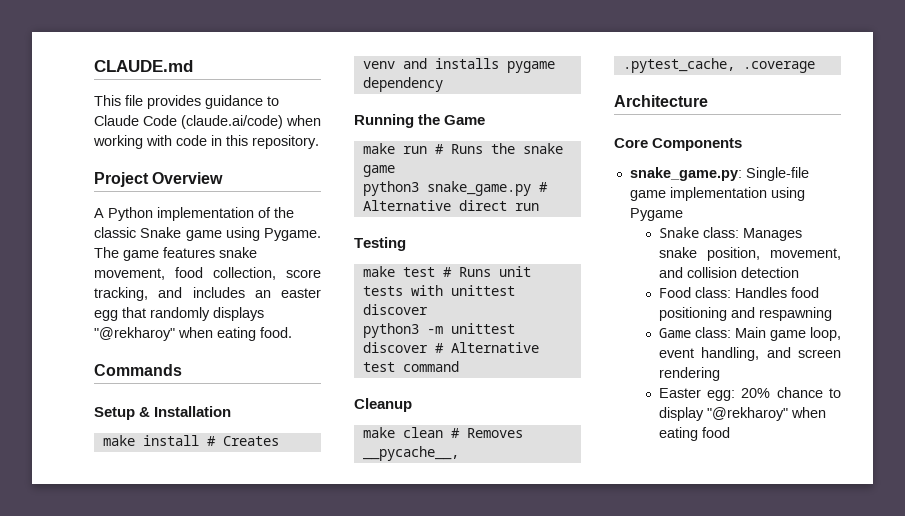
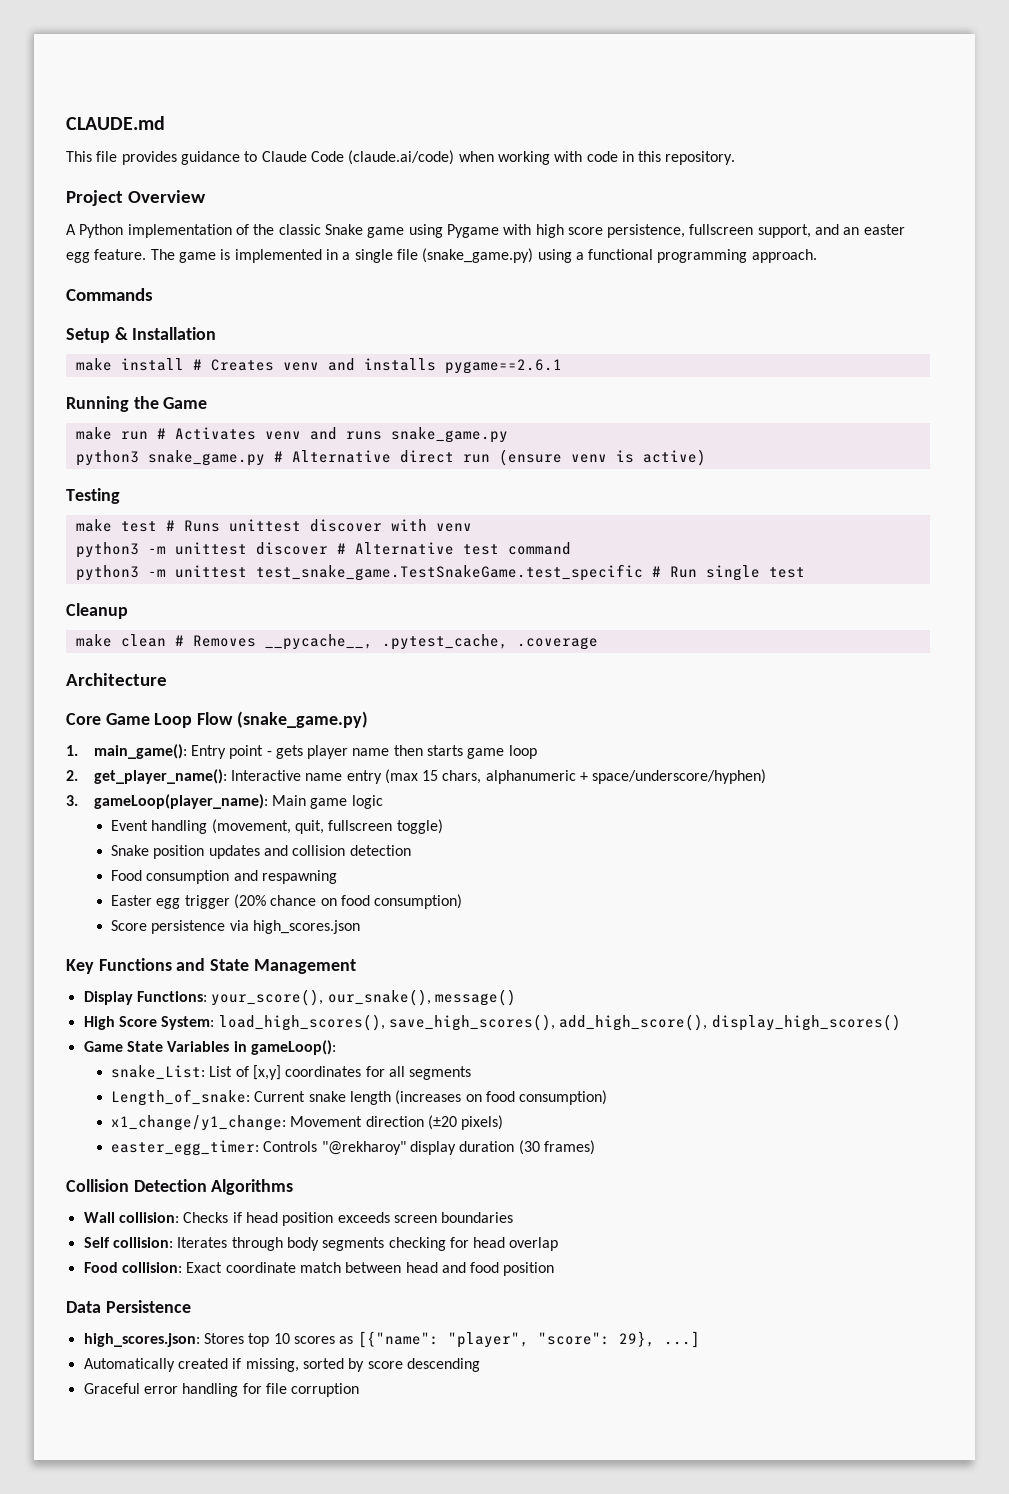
- A Python implementation of the classic Snake game using Pygame. The game features snake movement, food collection, score tracking, and includes an easter egg that randomly displays "@rekharoy" when eating food.
+ A Python implementation of the classic Snake game using Pygame with high score persistence, fullscreen support, and an easter egg feature. The game is implemented in a single file (snake_game.py) using a functional programming approach.
- make install # Creates venv and installs pygame dependency
+ make install # Creates venv and installs pygame==2.6.1
- make run # Runs the snake game
+ make run # Activates venv and runs snake_game.py
- python3 snake_game.py # Alternative direct run
+ python3 snake_game.py # Alternative direct run (ensure venv is active)
- make test # Runs unit tests with unittest discover
+ make test # Runs unittest discover with venv
+ python3 -m unittest test_snake_game.TestSnakeGame.test_specific # Run single test
- Core Components
- snake_game.py: Single-file game implementation using Pygame
- Snake class: Manages snake position, movement, and collision detection
- Food class: Handles food positioning and respawning
- Game class: Main game loop, event handling, and screen rendering
- Easter egg: 20% chance to display "@rekharoy" when eating food
+ Core Game Loop Flow (snake_game.py)
+ 1. main_game(): Entry point - gets player name then starts game loop
+ 2. get_player_name(): Interactive name entry (max 15 chars, alphanumeric + space/underscore/hyphen)
+ 3. gameLoop(player_name): Main game logic
+ Event handling (movement, quit, fullscreen toggle)
+ Snake position updates and collision detection
+ Food consumption and respawning
+ Easter egg trigger (20% chance on food consumption)
+ Score persistence via high_scores.json
+ Key Functions and State Management
+ Display Functions: your_score(), our_snake(), message()
+ High Score System: load_high_scores(), save_high_scores(), add_high_score(), display_high_scores()
+ Game State Variables in gameLoop():
+ snake_List: List of [x,y] coordinates for all segments
+ Length_of_snake: Current snake length (increases on food consumption)
+ x1_change/y1_change: Movement direction (±20 pixels)
+ easter_egg_timer: Controls "@rekharoy" display duration (30 frames)
+ Collision Detection Algorithms
+ Wall collision: Checks if head position exceeds screen boundaries
+ Self collision: Iterates through body segments checking for head overlap
+ Food collision: Exact coordinate match between head and food position
+ Data Persistence
+ high_scores.json: Stores top 10 scores as [{"name": "player", "score": 29}, ...]
+ Automatically created if missing, sorted by score descending
+ Graceful error handling for file corruption

